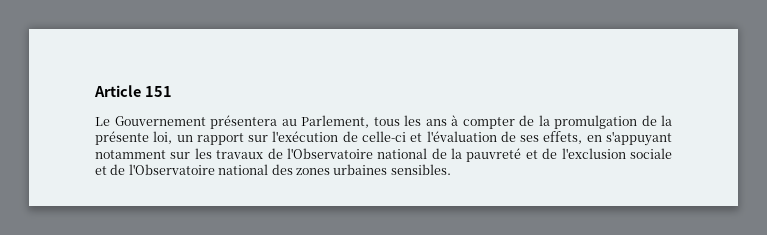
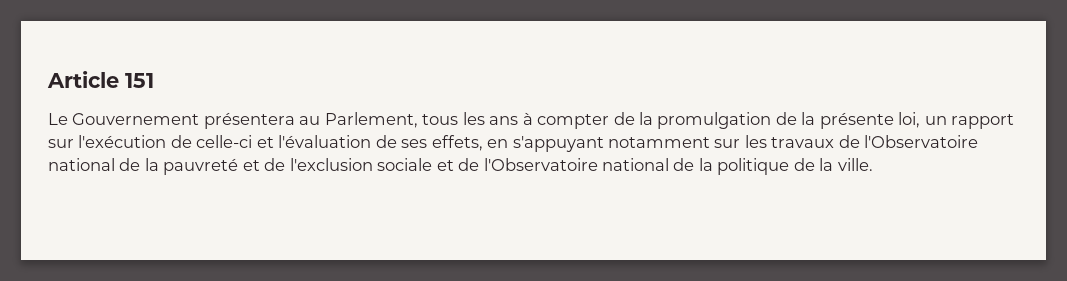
- Le Gouvernement présentera au Parlement, tous les ans à compter de la promulgation de la présente loi, un rapport sur l'exécution de celle-ci et l'évaluation de ses effets, en s'appuyant notamment sur les travaux de l'Observatoire national de la pauvreté et de l'exclusion sociale et de l'Observatoire national des zones urbaines sensibles.
+ Le Gouvernement présentera au Parlement, tous les ans à compter de la promulgation de la présente loi, un rapport sur l'exécution de celle-ci et l'évaluation de ses effets, en s'appuyant notamment sur les travaux de l'Observatoire national de la pauvreté et de l'exclusion sociale et de l'Observatoire national de la politique de la ville.

